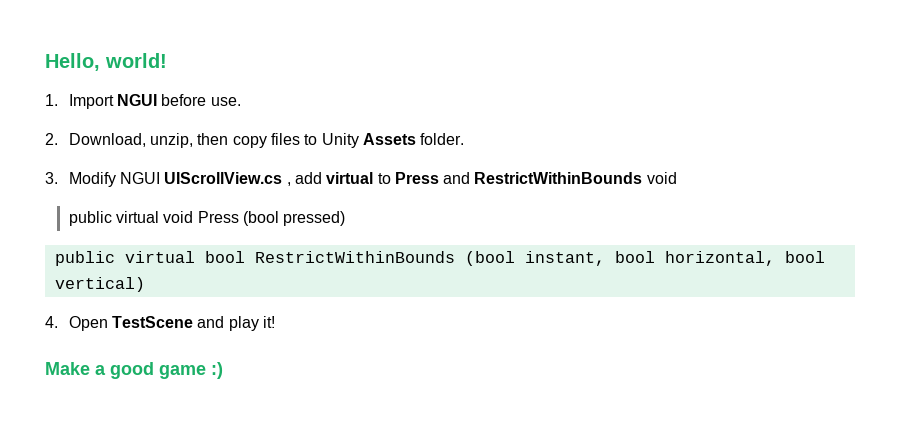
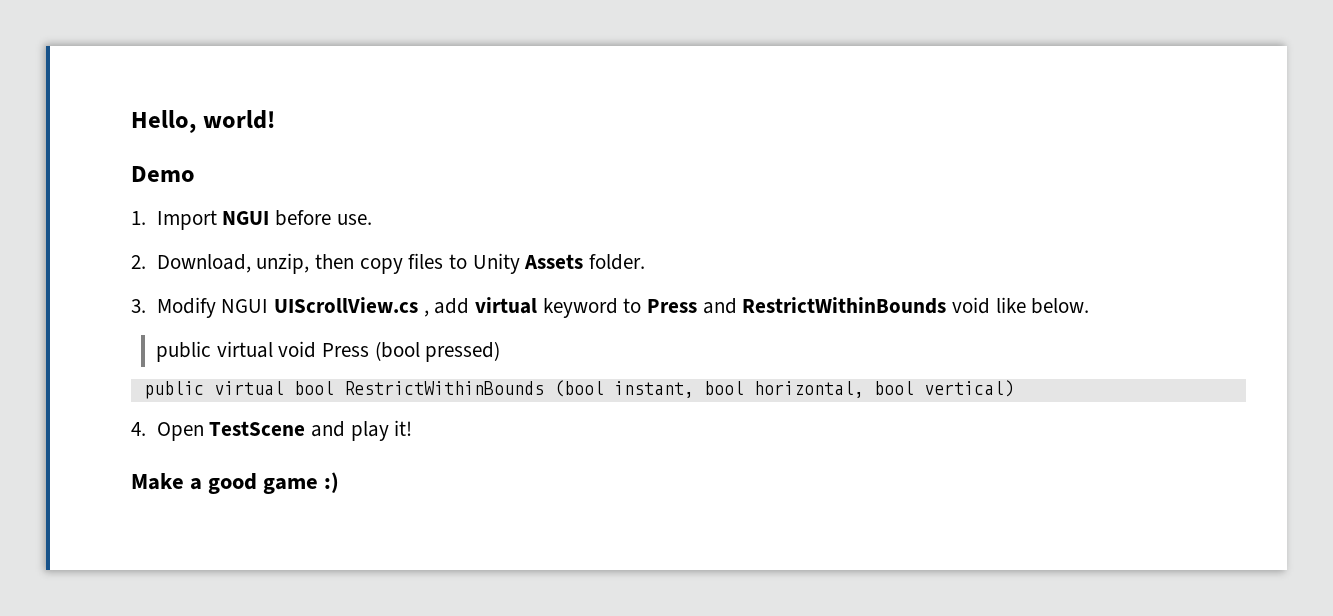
+ Demo
- 3. Modify NGUI UIScrollView.cs , add virtual to Press and RestrictWithinBounds void
+ 3. Modify NGUI UIScrollView.cs , add virtual keyword to Press and RestrictWithinBounds void like below.

